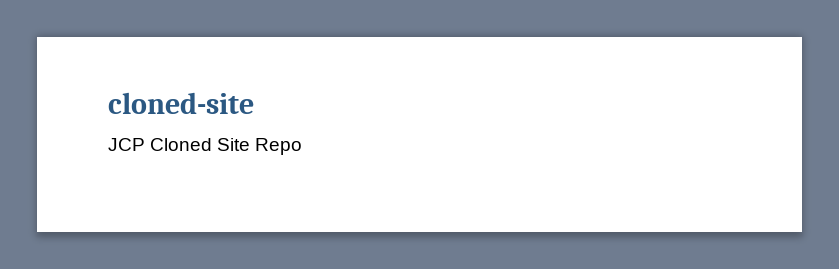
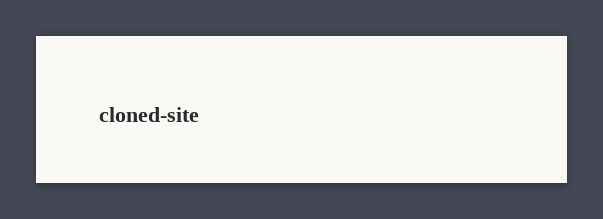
- JCP Cloned Site Repo

